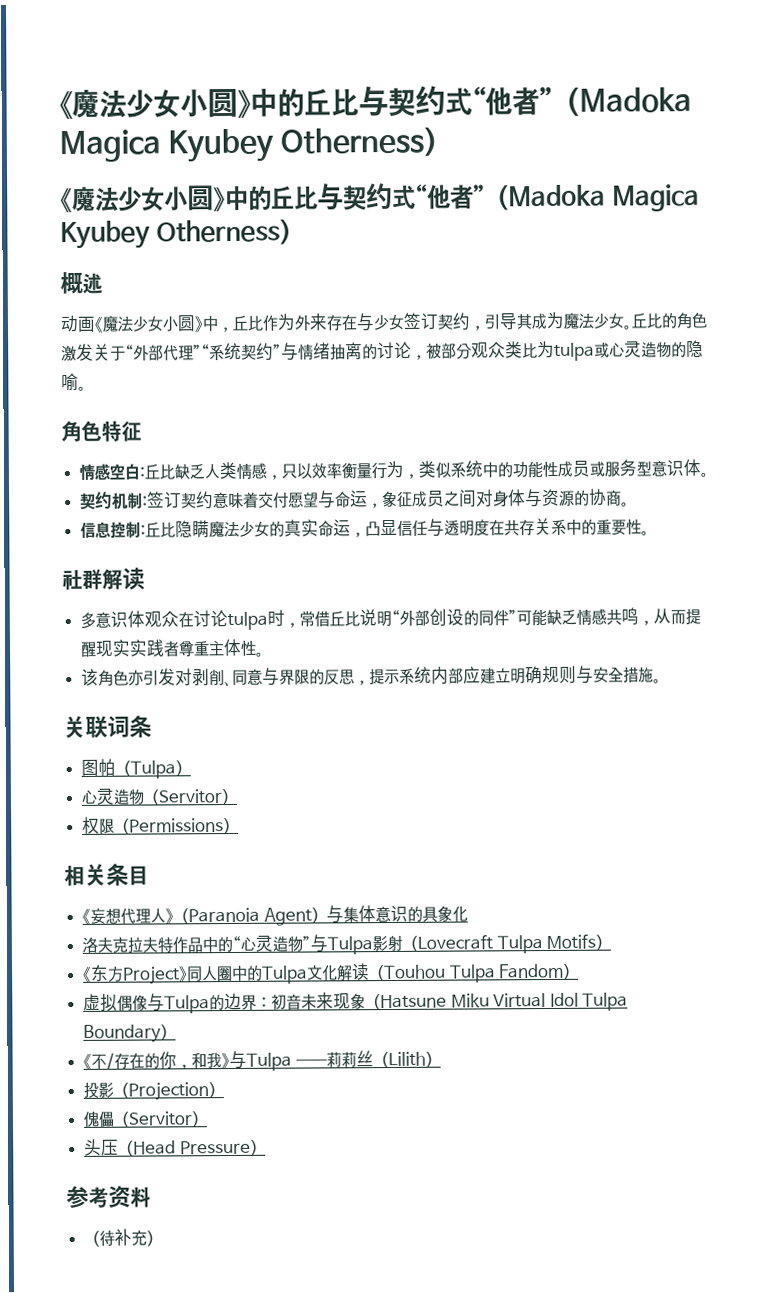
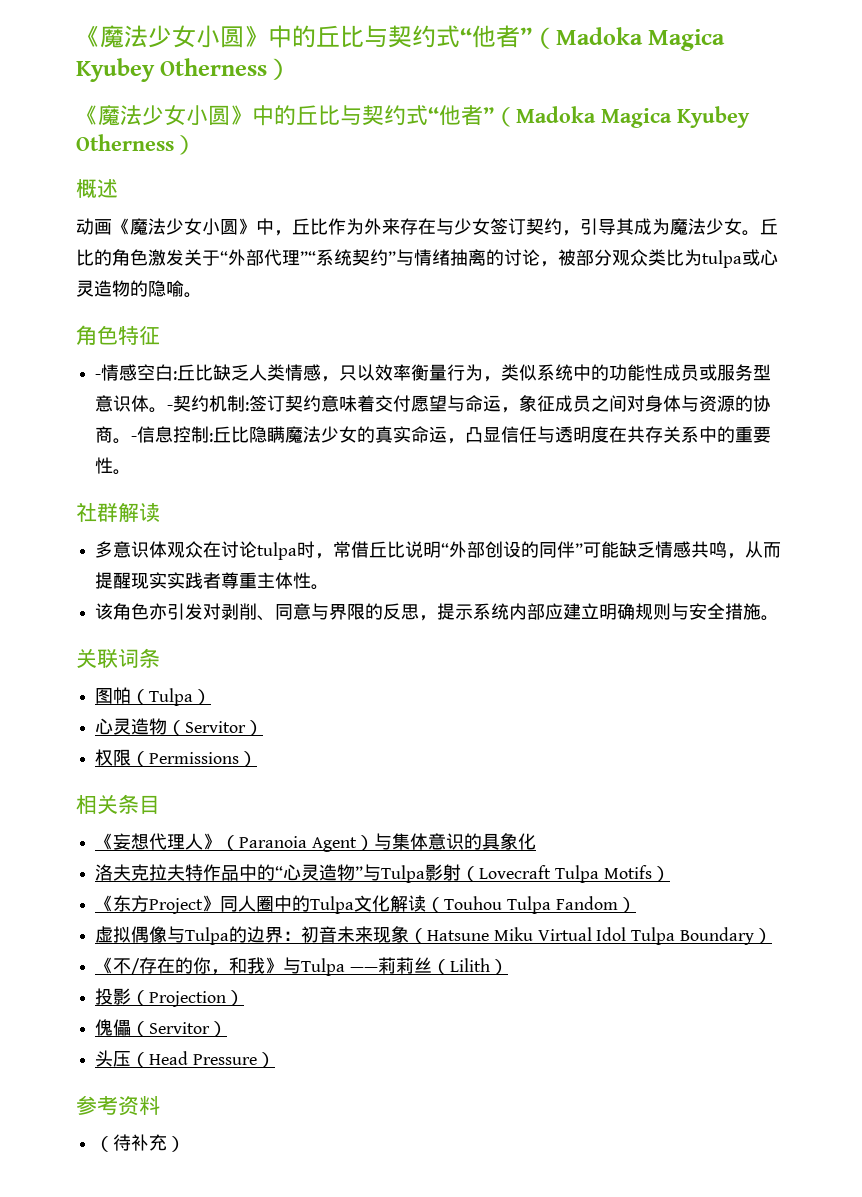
- 情感空白:丘比缺乏人类情感，只以效率衡量行为，类似系统中的功能性成员或服务型意识体。
- 契约机制:签订契约意味着交付愿望与命运，象征成员之间对身体与资源的协商。
- 信息控制:丘比隐瞒魔法少女的真实命运，凸显信任与透明度在共存关系中的重要性。
+ -情感空白:丘比缺乏人类情感，只以效率衡量行为，类似系统中的功能性成员或服务型意识体。-契约机制:签订契约意味着交付愿望与命运，象征成员之间对身体与资源的协商。-信息控制:丘比隐瞒魔法少女的真实命运，凸显信任与透明度在共存关系中的重要性。

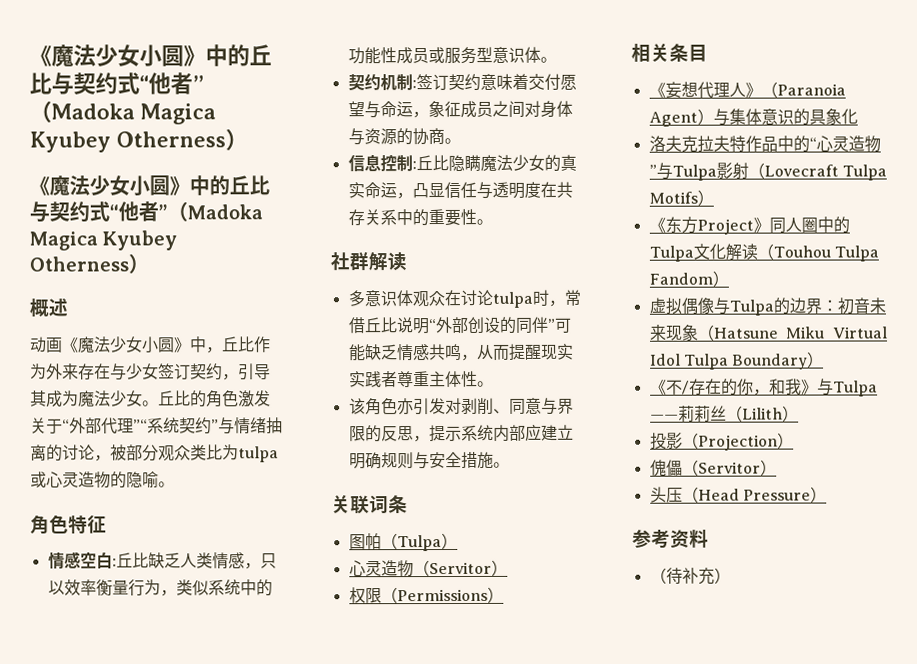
- -情感空白:丘比缺乏人类情感，只以效率衡量行为，类似系统中的功能性成员或服务型意识体。-契约机制:签订契约意味着交付愿望与命运，象征成员之间对身体与资源的协商。-信息控制:丘比隐瞒魔法少女的真实命运，凸显信任与透明度在共存关系中的重要性。
+ 情感空白:丘比缺乏人类情感，只以效率衡量行为，类似系统中的功能性成员或服务型意识体。
+ 契约机制:签订契约意味着交付愿望与命运，象征成员之间对身体与资源的协商。
+ 信息控制:丘比隐瞒魔法少女的真实命运，凸显信任与透明度在共存关系中的重要性。

